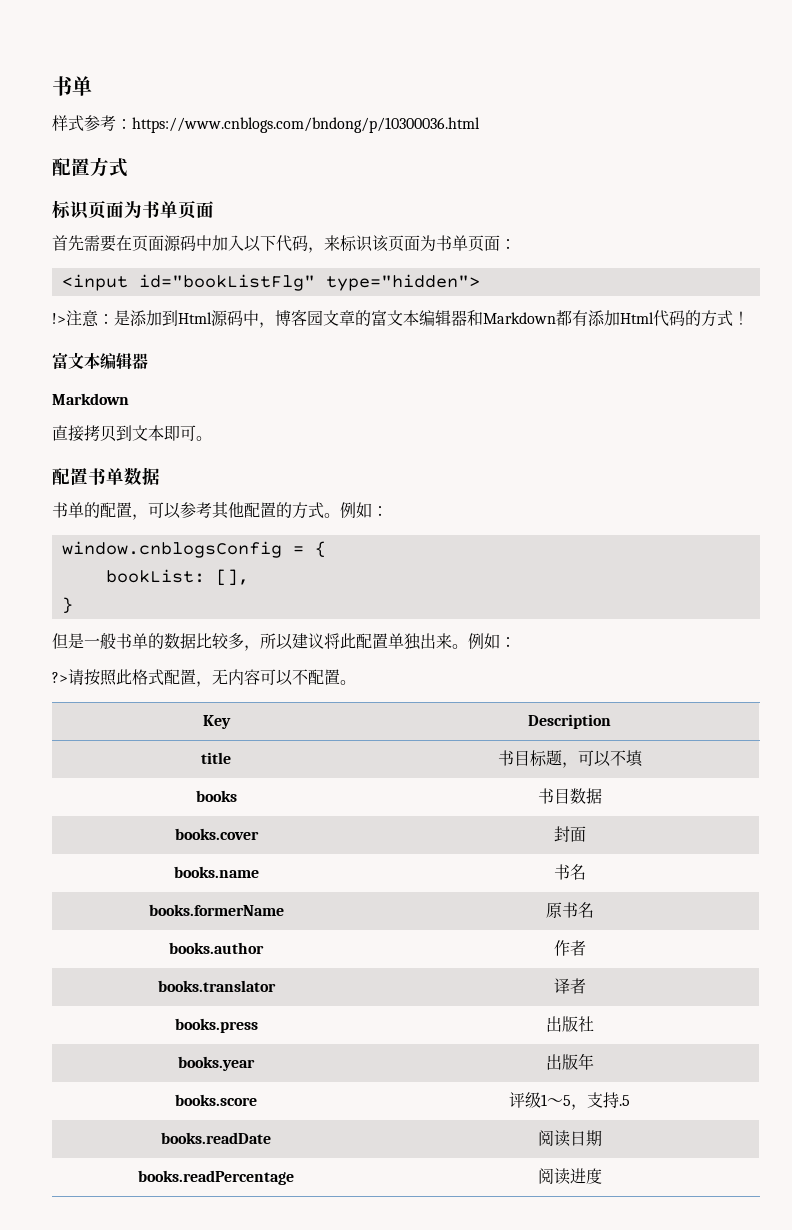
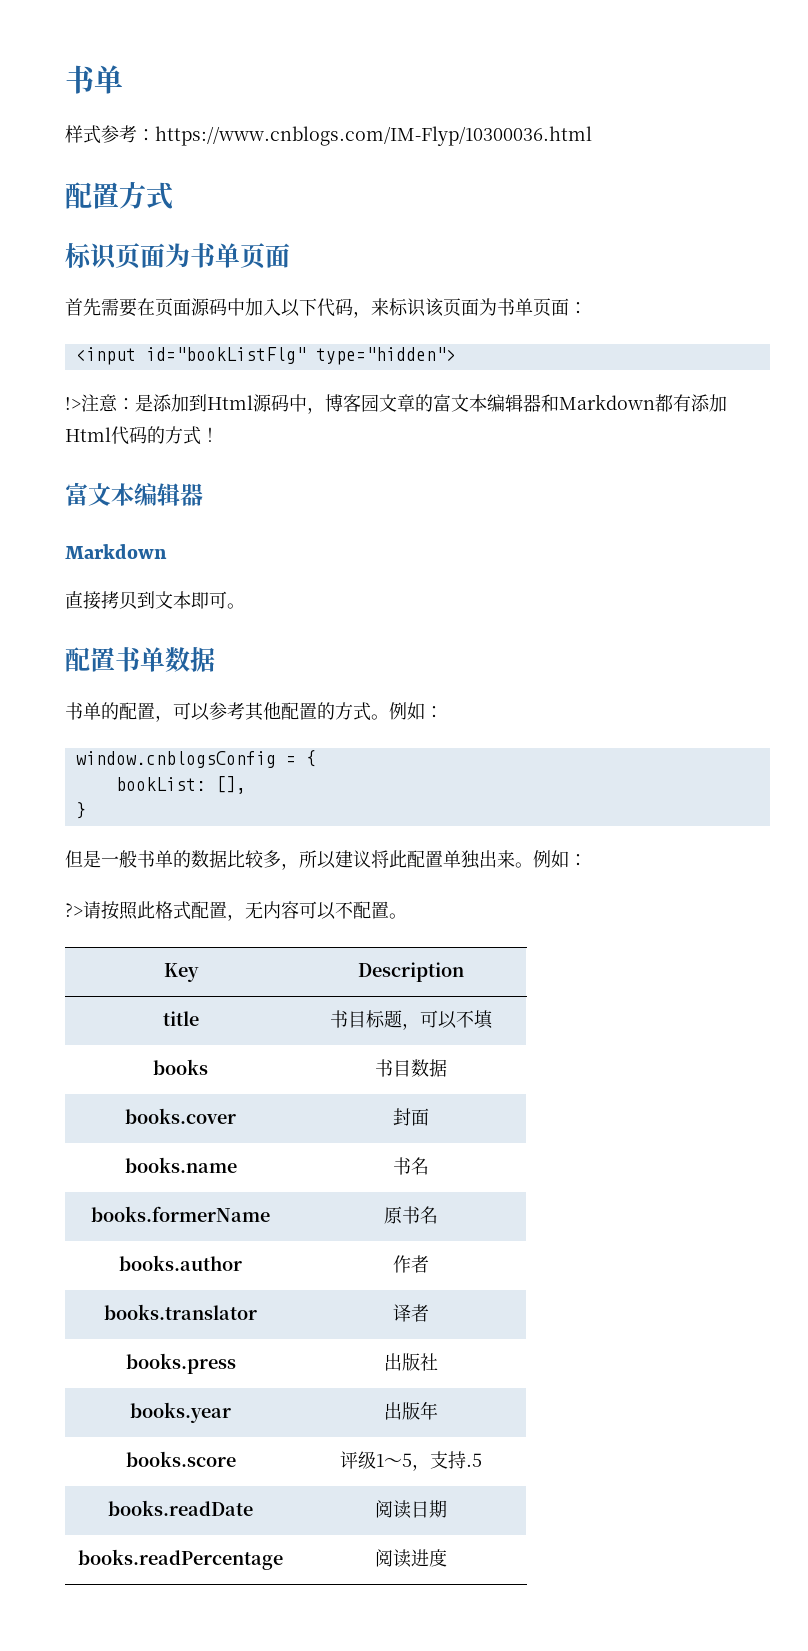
- 样式参考：https://www.cnblogs.com/bndong/p/10300036.html
+ 样式参考：https://www.cnblogs.com/IM-Flyp/10300036.html

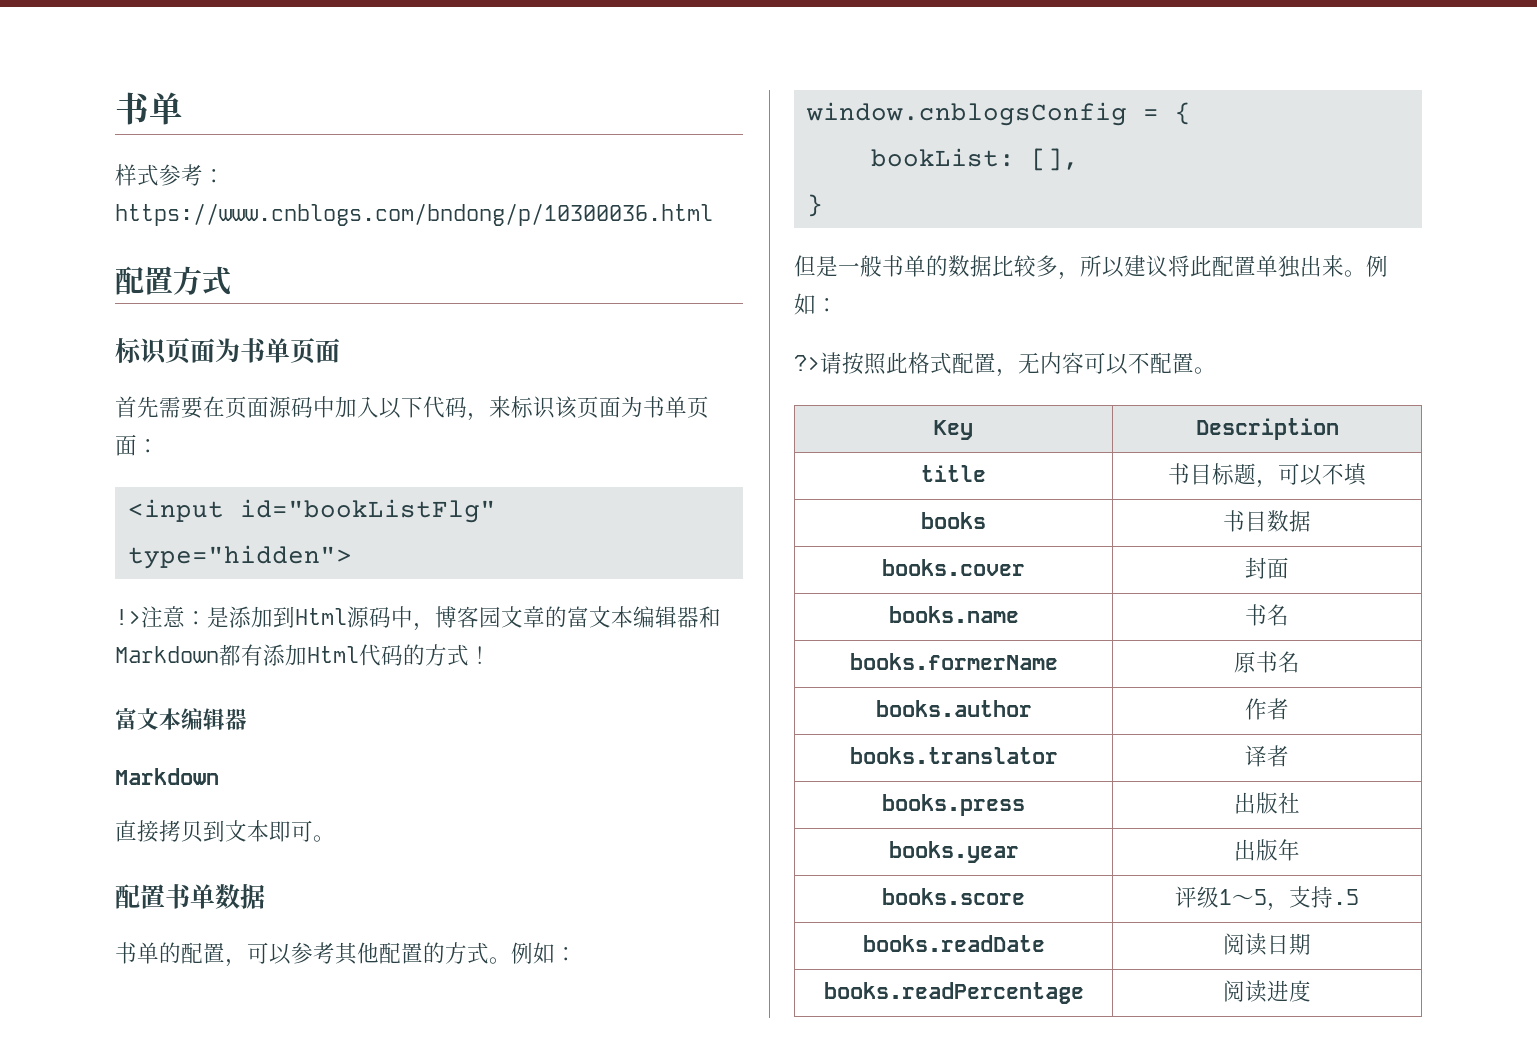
- 样式参考：https://www.cnblogs.com/IM-Flyp/10300036.html
+ 样式参考：https://www.cnblogs.com/bndong/p/10300036.html

